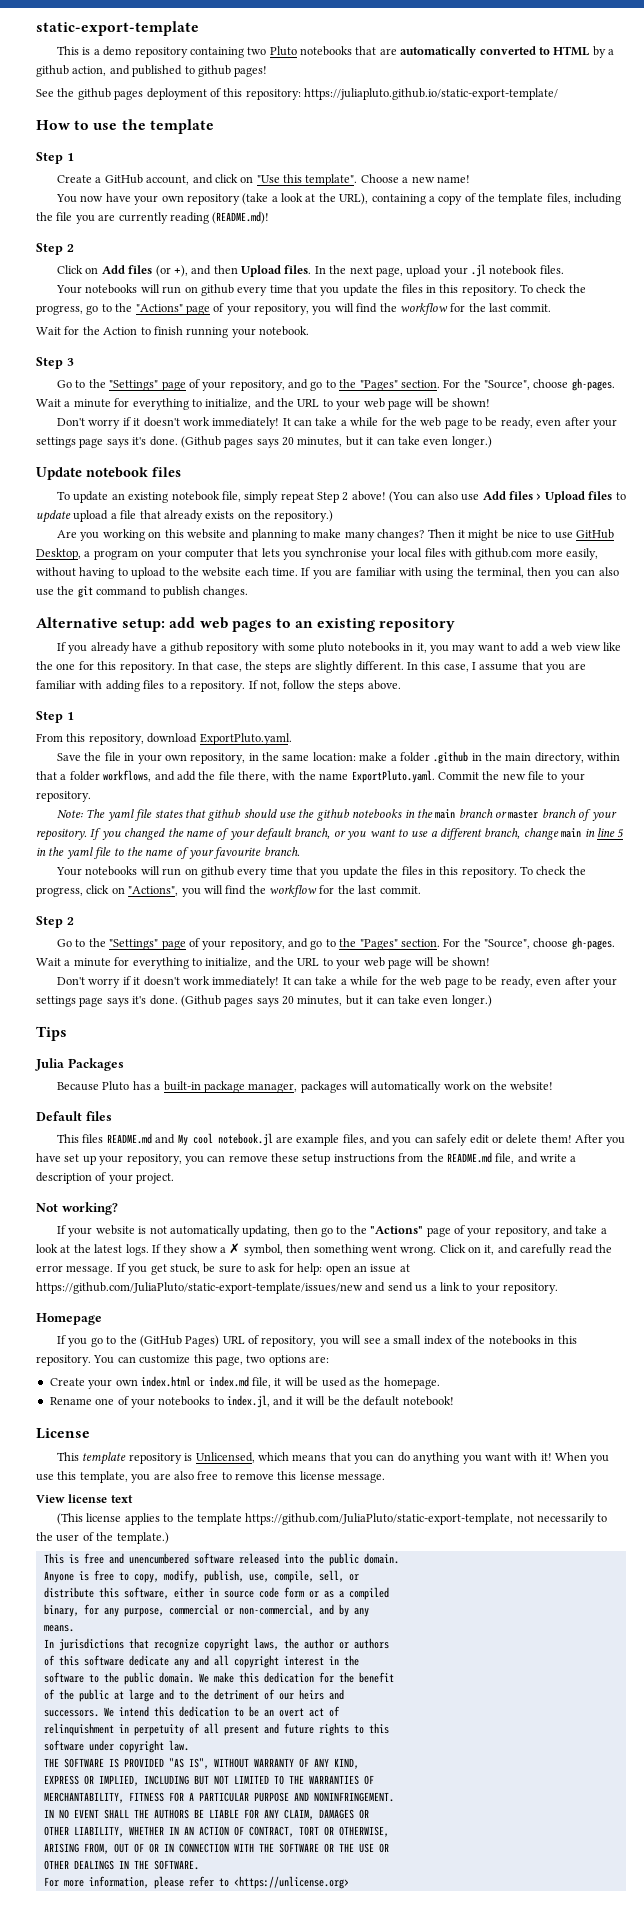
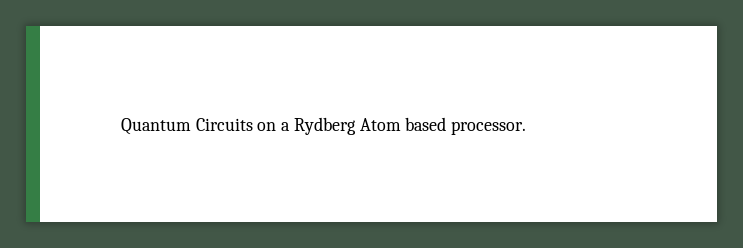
- static-export-template
- This is a demo repository containing two Pluto notebooks that are automatically converted to HTML by a github action, and published to github pages!
- See the github pages deployment of this repository: https://juliapluto.github.io/static-export-template/
- How to use the template
- Step 1
- Create a GitHub account, and click on "Use this template". Choose a new name!
- You now have your own repository (take a look at the URL), containing a copy of the template files, including the file you are currently reading (README.md)!
- Step 2
- Click on Add files (or +), and then Upload files. In the next page, upload your .jl notebook files.
- Your notebooks will run on github every time that you update the files in this repository. To check the progress, go to the "Actions" page of your repository, you will find the workflow for the last commit.
- Wait for the Action to finish running your notebook.
- Step 3
- Go to the "Settings" page of your repository, and go to the "Pages" section. For the "Source", choose gh-pages. Wait a minute for everything to initialize, and the URL to your web page will be shown!
- Don't worry if it doesn't work immediately! It can take a while for the web page to be ready, even after your settings page says it's done. (Github pages says 20 minutes, but it can take even longer.)
- Update notebook files
- To update an existing notebook file, simply repeat Step 2 above! (You can also use Add files > Upload files to update upload a file that already exists on the repository.)
- Are you working on this website and planning to make many changes? Then it might be nice to use GitHub Desktop, a program on your computer that lets you synchronise your local files with github.com more easily, without having to upload to the website each time. If you are familiar with using the terminal, then you can also use the git command to publish changes.
- Alternative setup: add web pages to an existing repository
- If you already have a github repository with some pluto notebooks in it, you may want to add a web view like the one for this repository. In that case, the steps are slightly different. In this case, I assume that you are familiar with adding files to a repository. If not, follow the steps above.
- Step 1
- From this repository, download ExportPluto.yaml.
- Save the file in your own repository, in the same location: make a folder .github in the main directory, within that a folder workflows, and add the file there, with the name ExportPluto.yaml. Commit the new file to your repository.
- Note: The yaml file states that github should use the github notebooks in the main branch or master branch of your repository. If you changed the name of your default branch, or you want to use a different branch, change main in line 5 in the yaml file to the name of your favourite branch.
- Your notebooks will run on github every time that you update the files in this repository. To check the progress, click on "Actions", you will find the workflow for the last commit.
- Step 2
- Go to the "Settings" page of your repository, and go to the "Pages" section. For the "Source", choose gh-pages. Wait a minute for everything to initialize, and the URL to your web page will be shown!
- Don't worry if it doesn't work immediately! It can take a while for the web page to be ready, even after your settings page says it's done. (Github pages says 20 minutes, but it can take even longer.)
- Tips
- Julia Packages
- Because Pluto has a built-in package manager, packages will automatically work on the website!
- Default files
- This files README.md and My cool notebook.jl are example files, and you can safely edit or delete them! After you have set up your repository, you can remove these setup instructions from the README.md file, and write a description of your project.
- Not working?
- If your website is not automatically updating, then go to the "Actions" page of your repository, and take a look at the latest logs. If they show a ✗ symbol, then something went wrong. Click on it, and carefully read the error message. If you get stuck, be sure to ask for help: open an issue at https://github.com/JuliaPluto/static-export-template/issues/new and send us a link to your repository.
- Homepage
- If you go to the (GitHub Pages) URL of repository, you will see a small index of the notebooks in this repository. You can customize this page, two options are:
- Create your own index.html or index.md file, it will be used as the homepage.
- Rename one of your notebooks to index.jl, and it will be the default notebook!
- License
- This template repository is Unlicensed, which means that you can do anything you want with it! When you use this template, you are also free to remove this license message.
- View license text
- (This license applies to the template https://github.com/JuliaPluto/static-export-template, not necessarily to the user of the template.)
- This is free and unencumbered software released into the public domain.
- Anyone is free to copy, modify, publish, use, compile, sell, or
- distribute this software, either in source code form or as a compiled
- binary, for any purpose, commercial or non-commercial, and by any
- means.
- In jurisdictions that recognize copyright laws, the author or authors
- of this software dedicate any and all copyright interest in the
- software to the public domain. We make this dedication for the benefit
- of the public at large and to the detriment of our heirs and
- successors. We intend this dedication to be an overt act of
- relinquishment in perpetuity of all present and future rights to this
- software under copyright law.
- THE SOFTWARE IS PROVIDED "AS IS", WITHOUT WARRANTY OF ANY KIND,
- EXPRESS OR IMPLIED, INCLUDING BUT NOT LIMITED TO THE WARRANTIES OF
- MERCHANTABILITY, FITNESS FOR A PARTICULAR PURPOSE AND NONINFRINGEMENT.
- IN NO EVENT SHALL THE AUTHORS BE LIABLE FOR ANY CLAIM, DAMAGES OR
- OTHER LIABILITY, WHETHER IN AN ACTION OF CONTRACT, TORT OR OTHERWISE,
- ARISING FROM, OUT OF OR IN CONNECTION WITH THE SOFTWARE OR THE USE OR
- OTHER DEALINGS IN THE SOFTWARE.
- For more information, please refer to <https://unlicense.org>
+ Quantum Circuits on a Rydberg Atom based processor.

